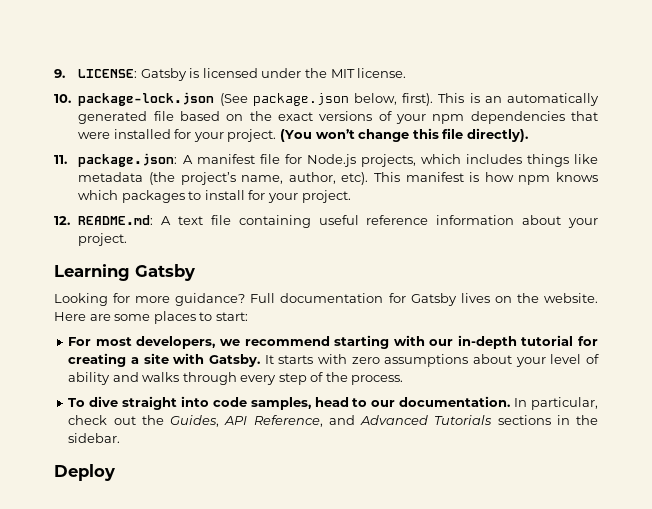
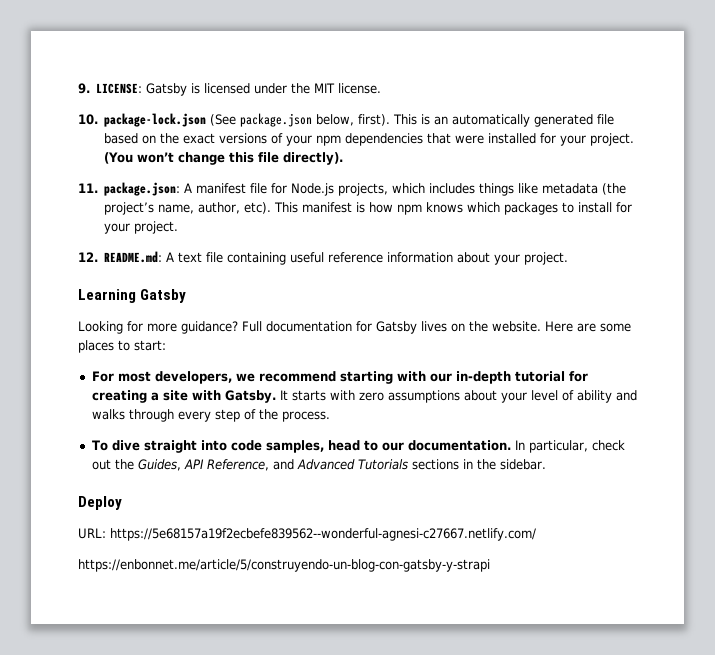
+ URL: https://5e68157a19f2ecbefe839562--wonderful-agnesi-c27667.netlify.com/
+ https://enbonnet.me/article/5/construyendo-un-blog-con-gatsby-y-strapi

